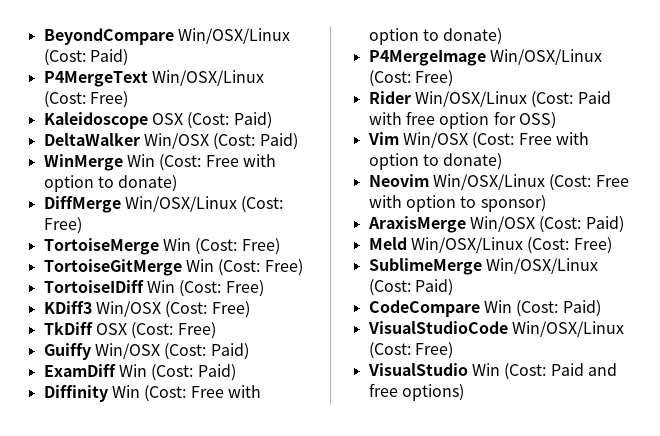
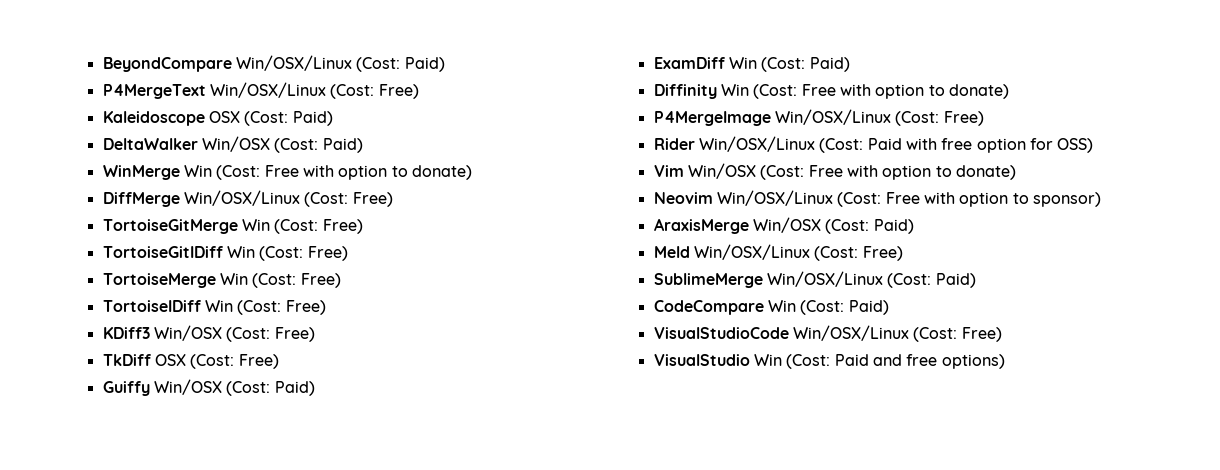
+ TortoiseGitMerge Win (Cost: Free)
+ TortoiseGitIDiff Win (Cost: Free)
  TortoiseMerge Win (Cost: Free)
- TortoiseGitMerge Win (Cost: Free)

